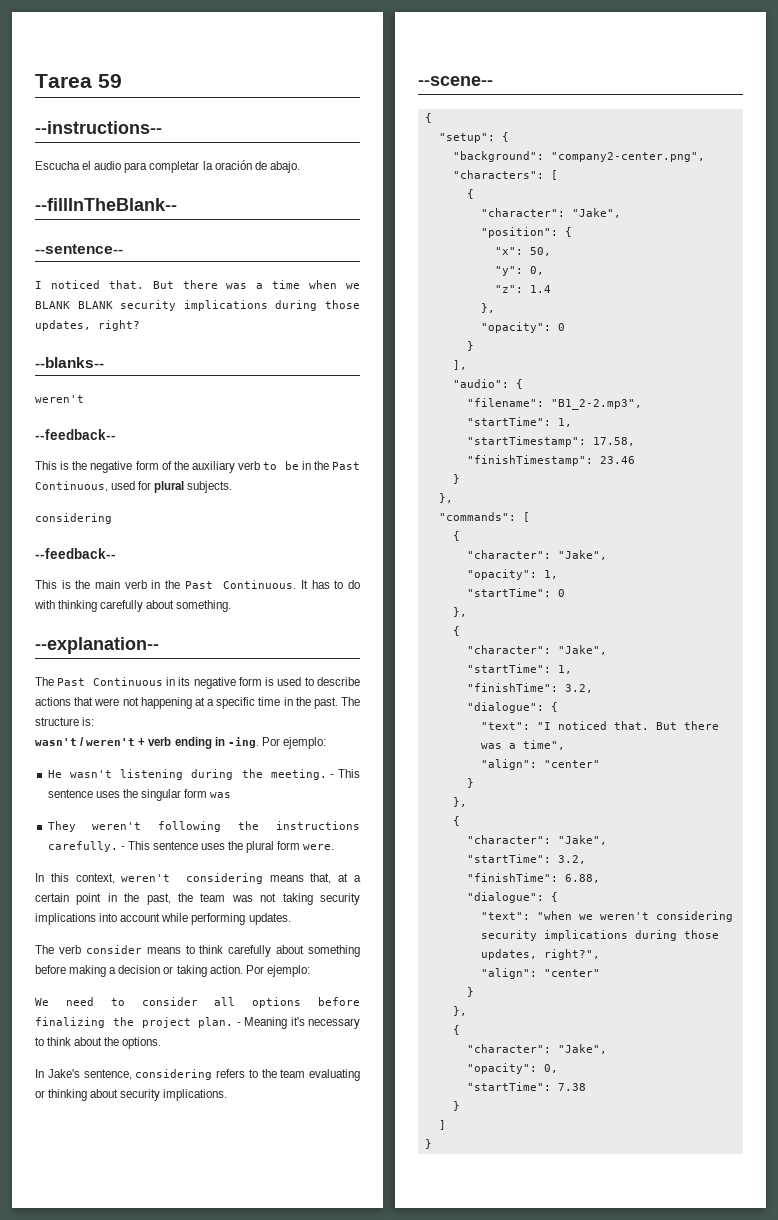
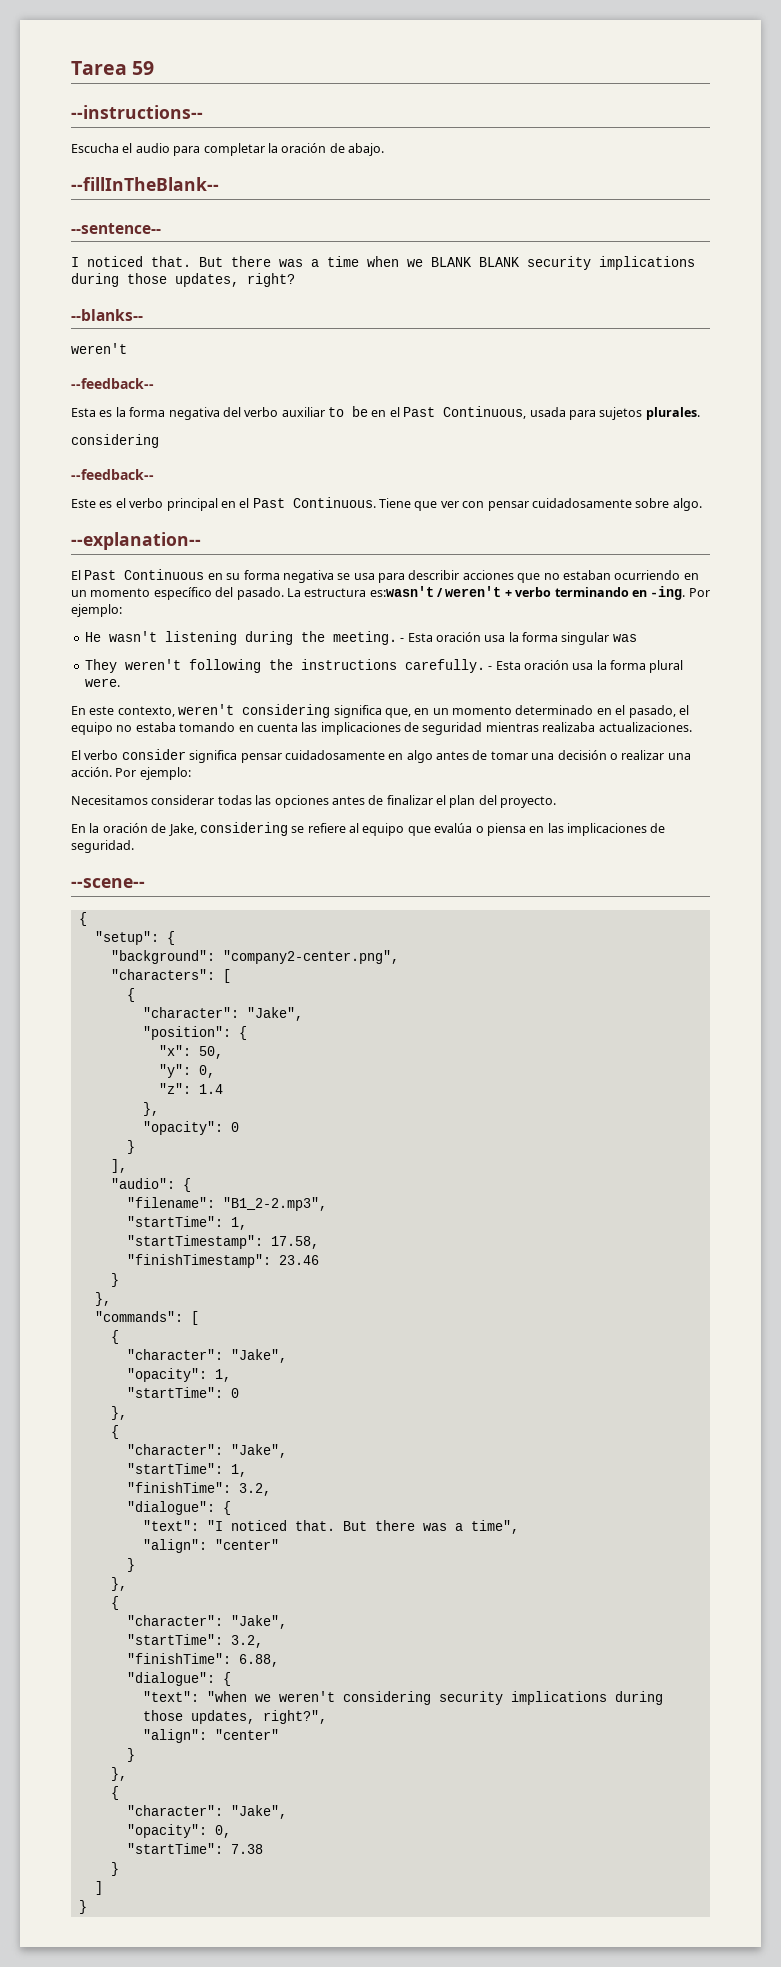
- This is the negative form of the auxiliary verb to be in the Past Continuous, used for plural subjects.
+ Esta es la forma negativa del verbo auxiliar to be en el Past Continuous, usada para sujetos plurales.
  considering
  --feedback--
- This is the main verb in the Past Continuous. It has to do with thinking carefully about something.
+ Este es el verbo principal en el Past Continuous. Tiene que ver con pensar cuidadosamente sobre algo.
- The Past Continuous in its negative form is used to describe actions that were not happening at a specific time in the past. The structure is:
- wasn't / weren't + verb ending in -ing.
+ El Past Continuous en su forma negativa se usa para describir acciones que no estaban ocurriendo en un momento específico del pasado. La estructura es:wasn't / weren't + verbo terminando en -ing.
- - This sentence uses the singular form was
+ - Esta oración usa la forma singular was
- - This sentence uses the plural form were.
- In this context, weren't considering means that, at a certain point in the past, the team was not taking security implications into account while performing updates.
- The verb consider means to think carefully about something before making a decision or taking action. Por ejemplo:
- We need to consider all options before finalizing the project plan. - Meaning it's necessary to think about the options.
- In Jake's sentence, considering refers to the team evaluating or thinking about security implications.
+ - Esta oración usa la forma plural were.
+ En este contexto, weren't considering significa que, en un momento determinado en el pasado, el equipo no estaba tomando en cuenta las implicaciones de seguridad mientras realizaba actualizaciones.
+ El verbo consider significa pensar cuidadosamente en algo antes de tomar una decisión o realizar una acción. Por ejemplo:
+ Necesitamos considerar todas las opciones antes de finalizar el plan del proyecto.
+ En la oración de Jake, considering se refiere al equipo que evalúa o piensa en las implicaciones de seguridad.

